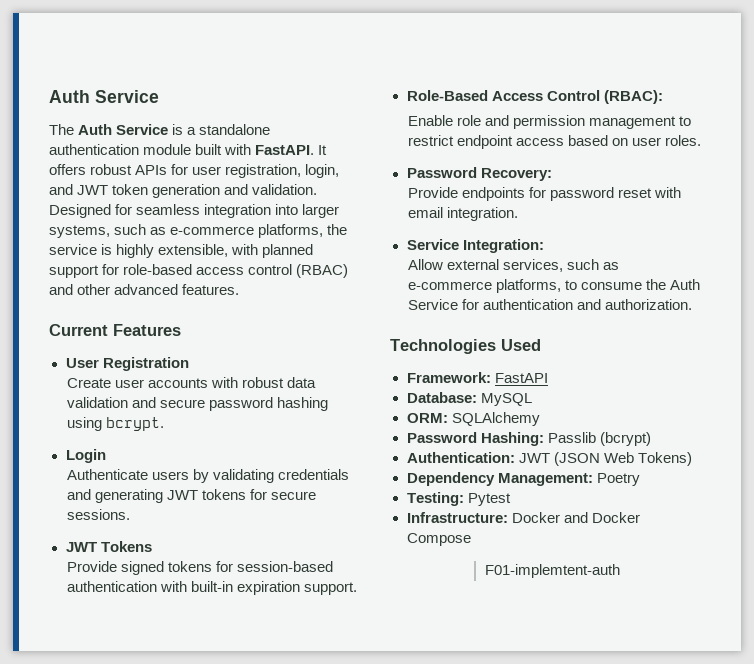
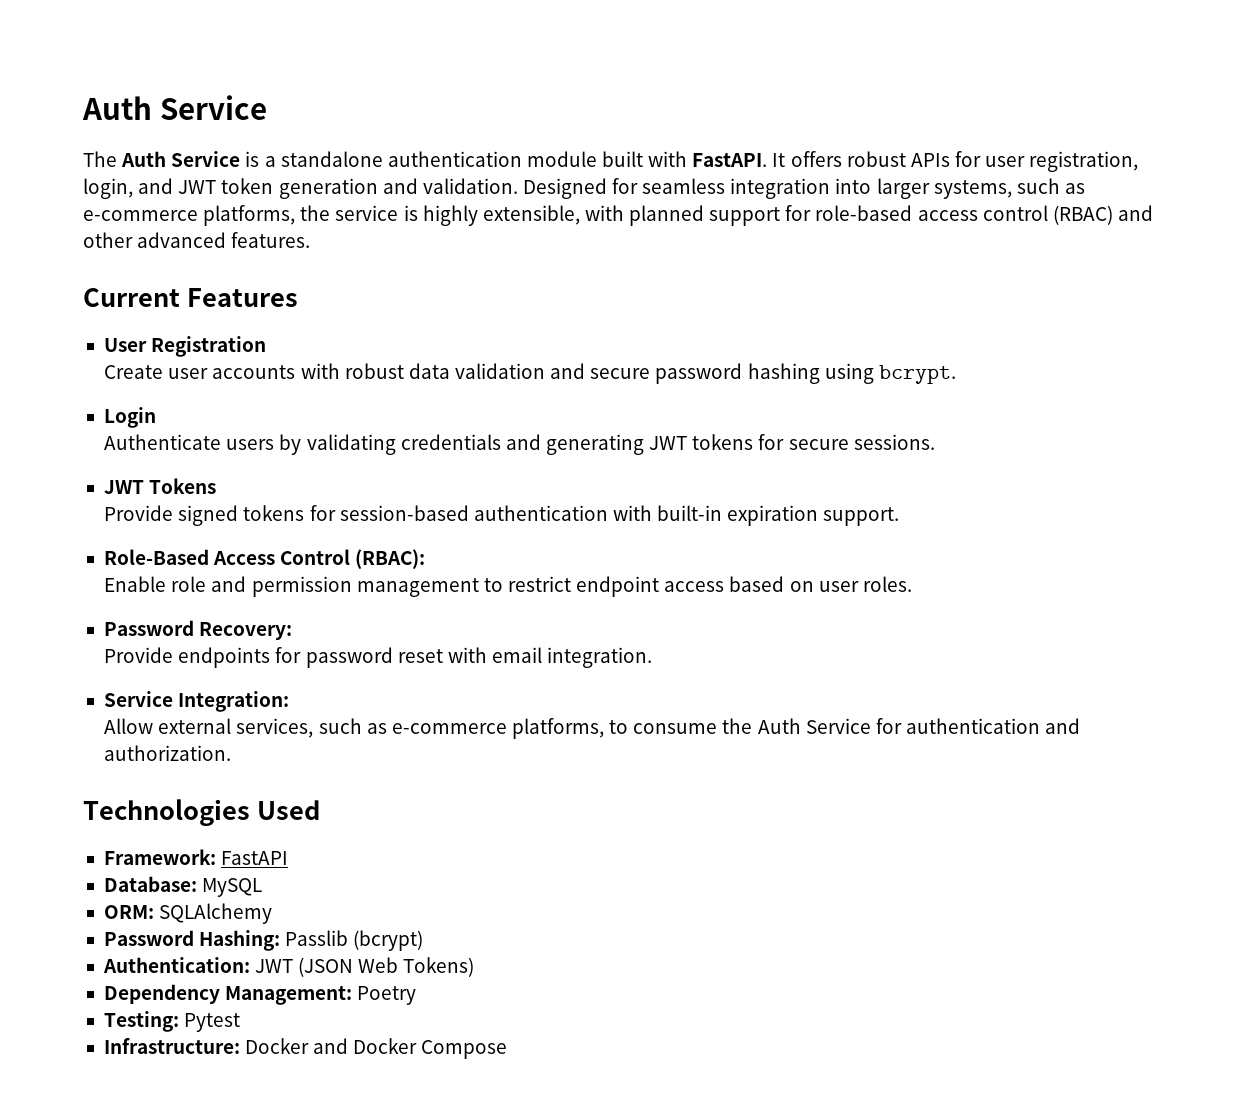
- F01-implemtent-auth

